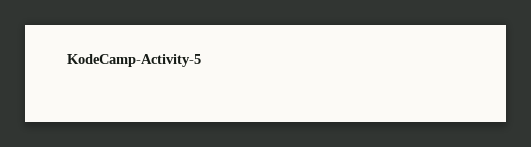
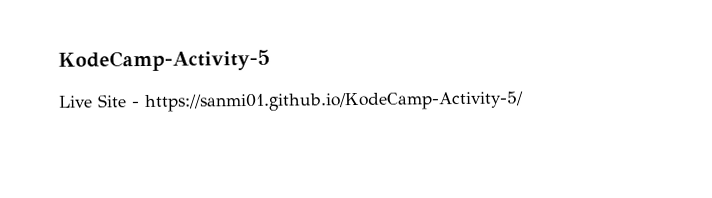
+ Live Site - https://sanmi01.github.io/KodeCamp-Activity-5/

